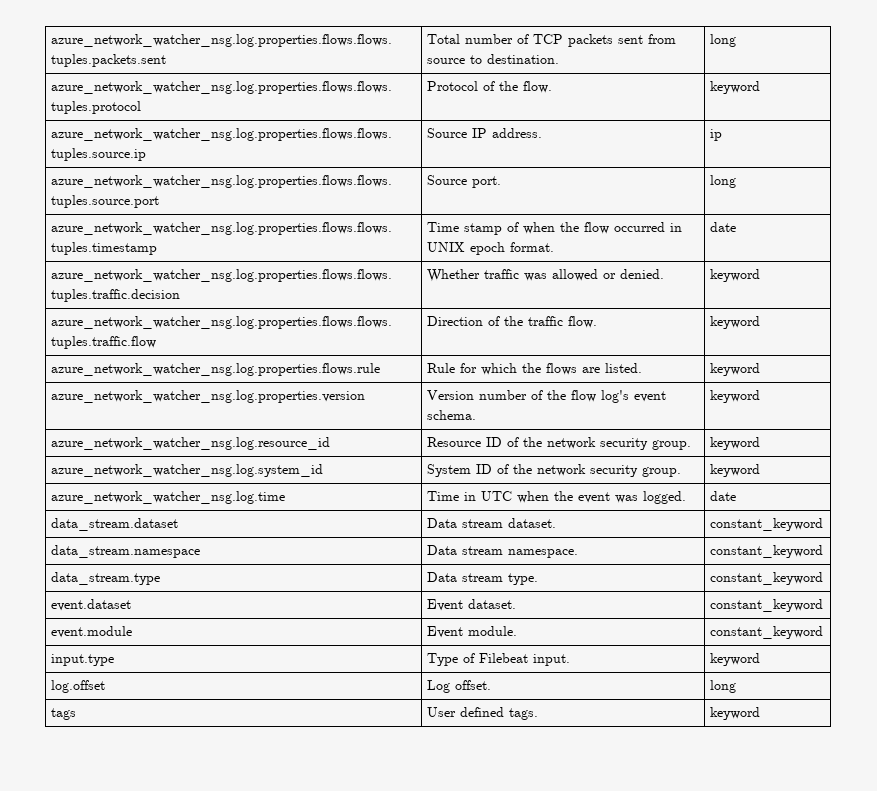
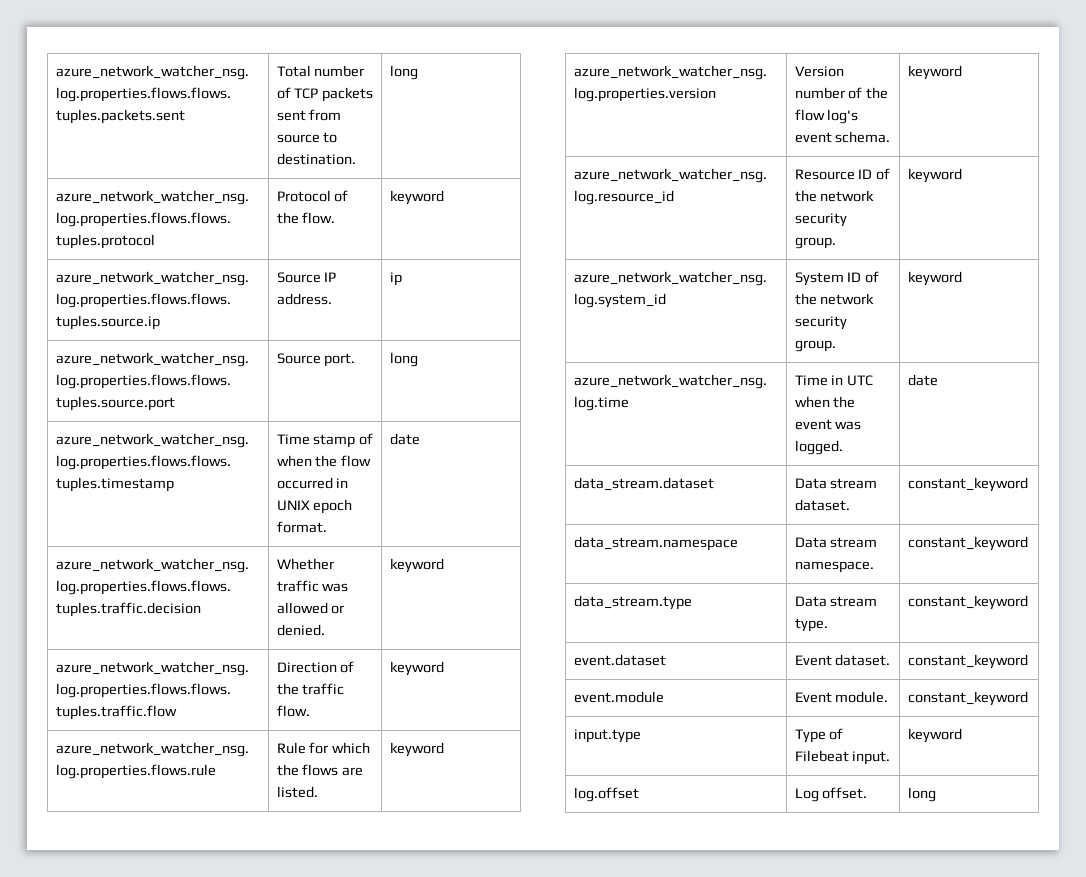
- tags | User defined tags. | keyword

